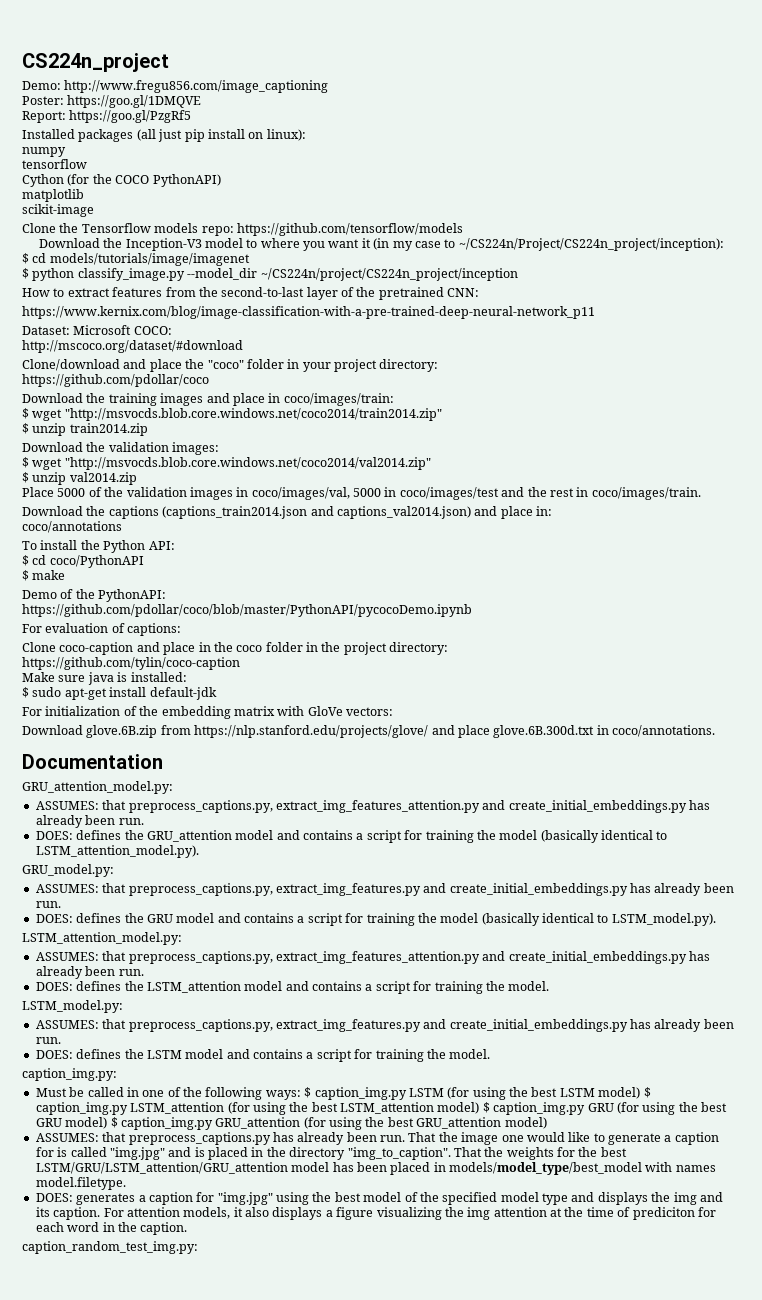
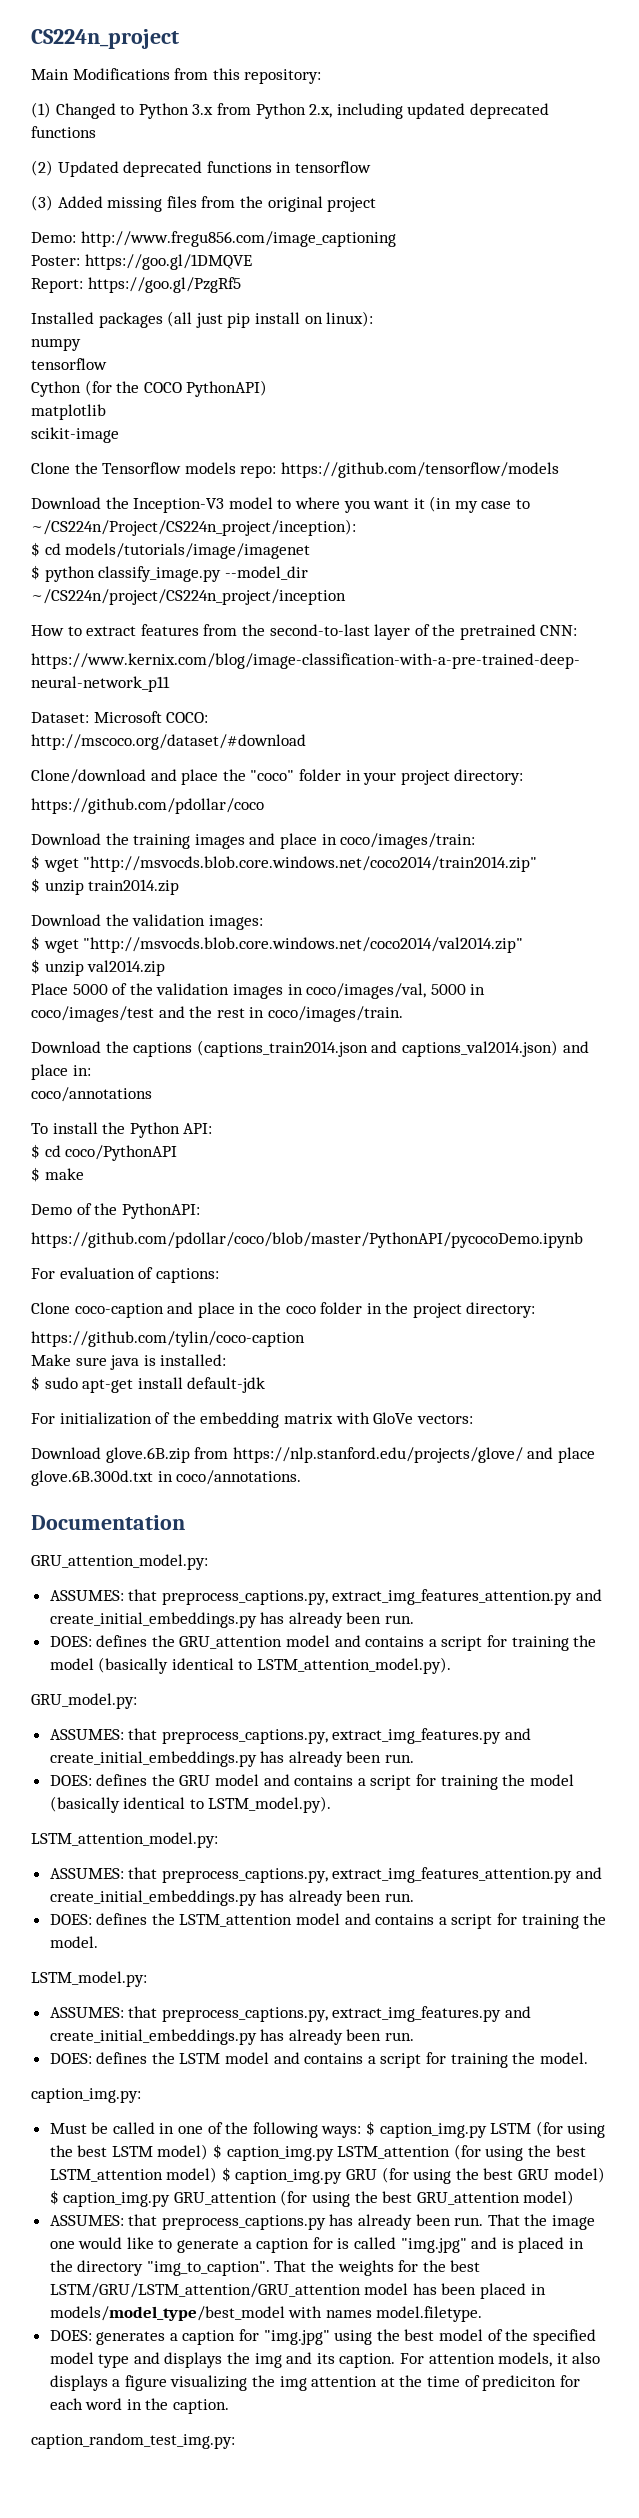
+ Main Modifications from this repository:
+ (1) Changed to Python 3.x from Python 2.x, including updated deprecated functions
+ (2) Updated deprecated functions in tensorflow
+ (3) Added missing files from the original project

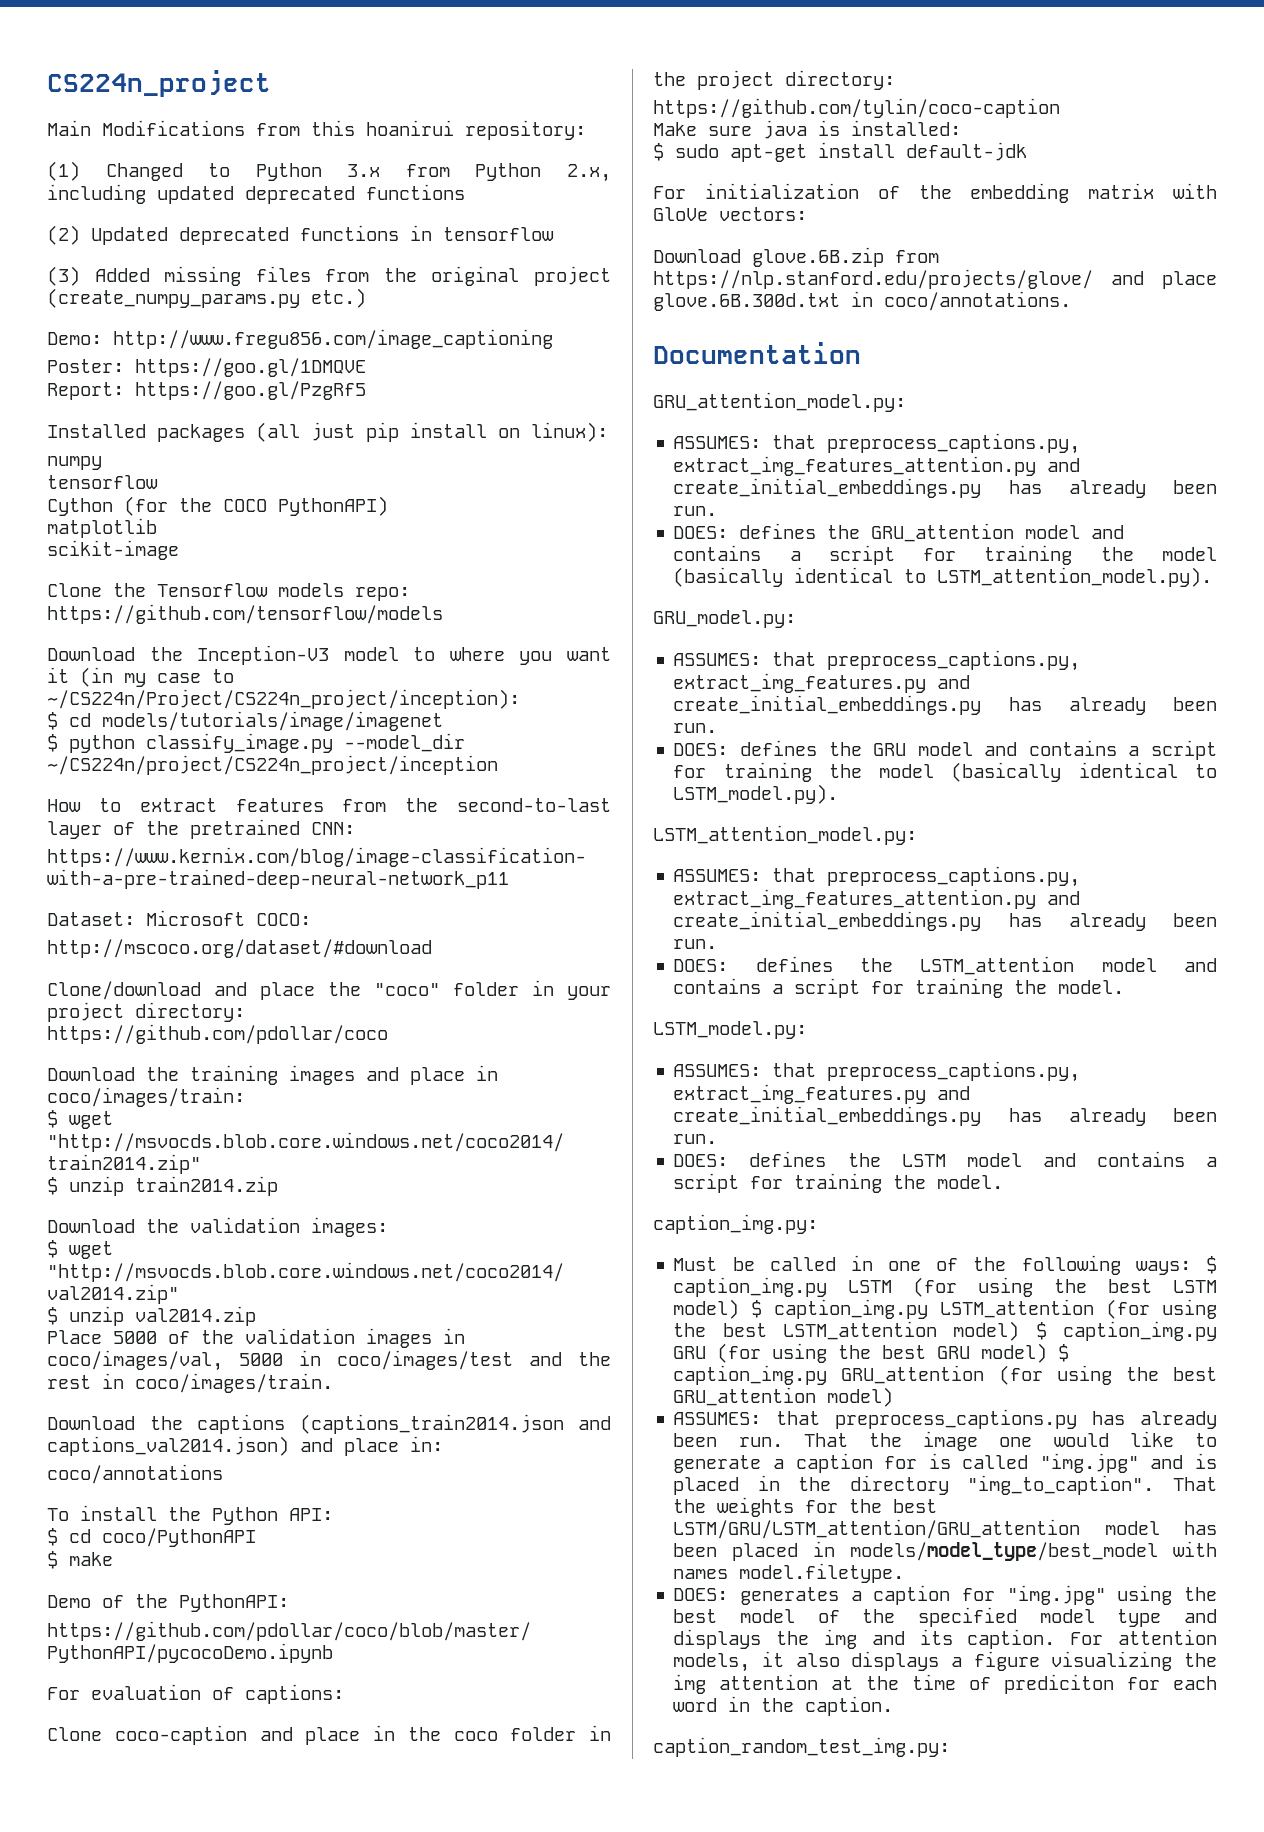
- Main Modifications from this repository:
+ Main Modifications from this hoanirui repository:
- (3) Added missing files from the original project
+ (3) Added missing files from the original project (create_numpy_params.py etc.)

